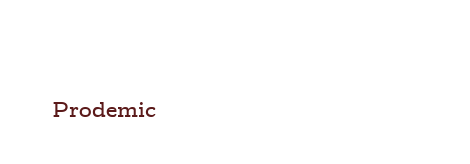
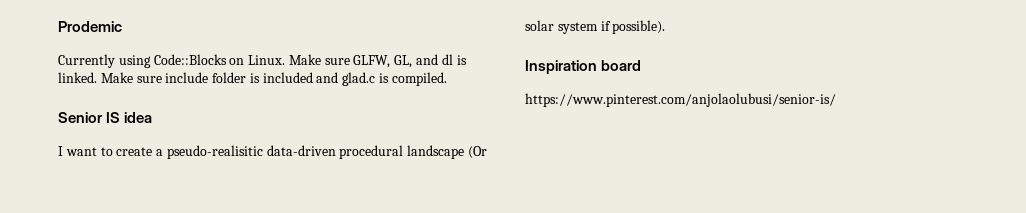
+ Currently using Code::Blocks on Linux. Make sure GLFW, GL, and dl is linked. Make sure include folder is included and glad.c is compiled.
+ Senior IS idea
+ I want to create a pseudo-realisitic data-driven procedural landscape (Or solar system if possible).
+ Inspiration board
+ https://www.pinterest.com/anjolaolubusi/senior-is/

